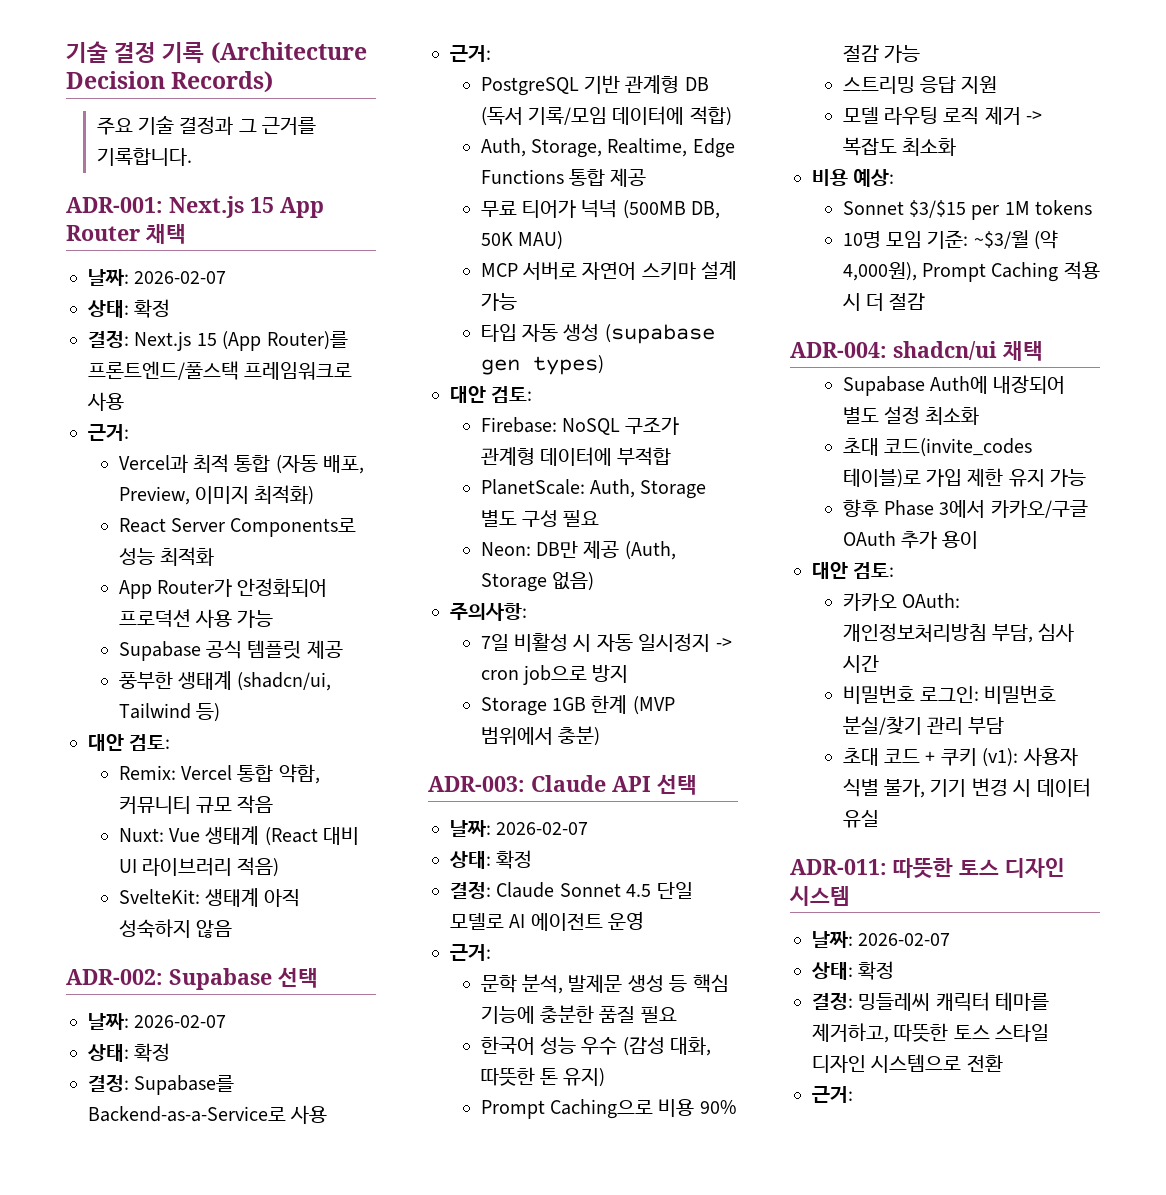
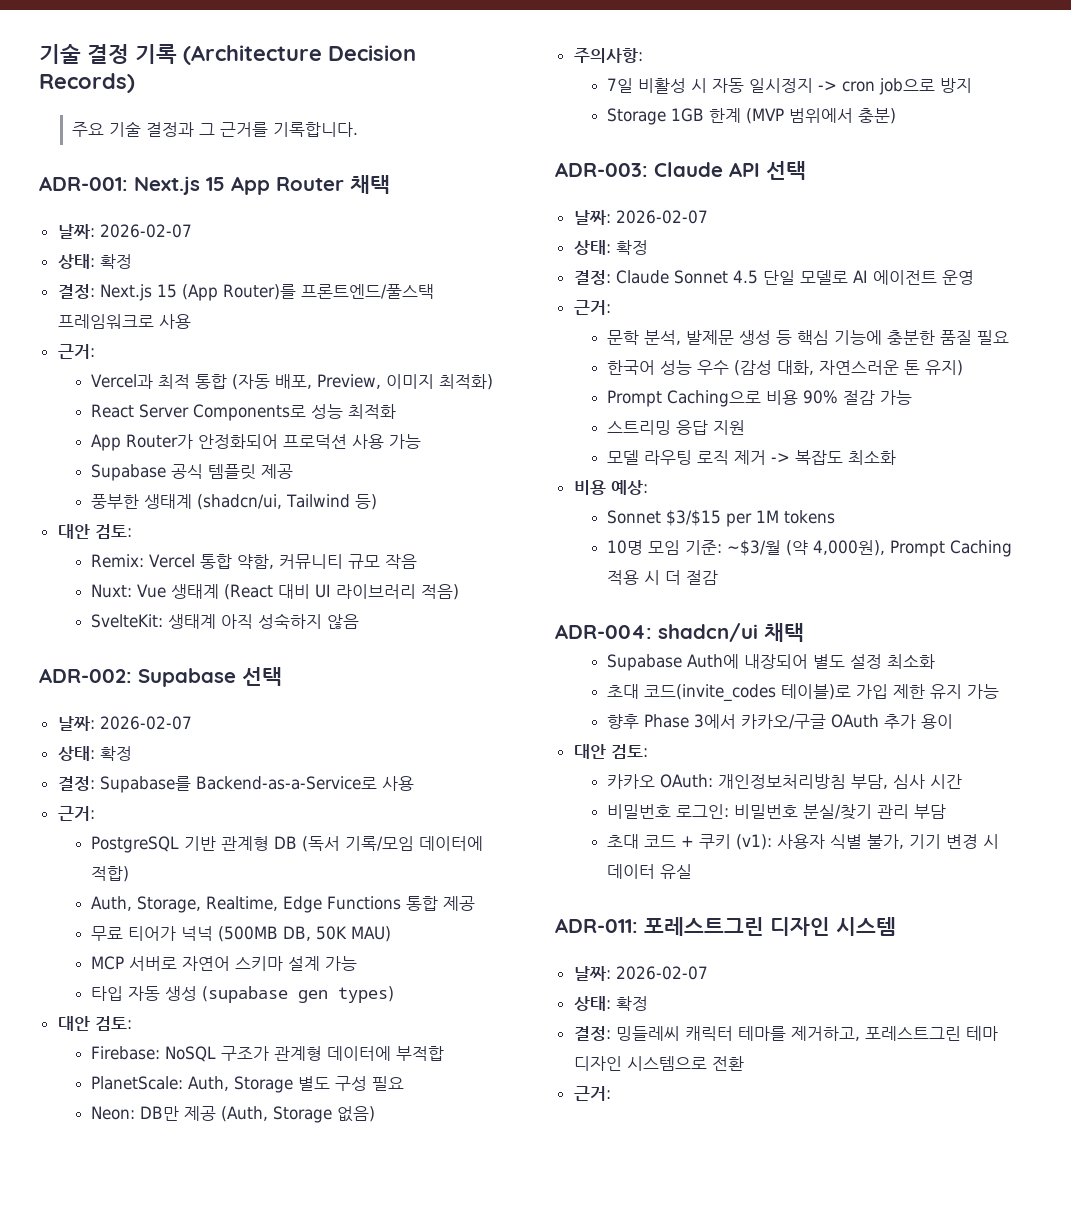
- 한국어 성능 우수 (감성 대화, 따뜻한 톤 유지)
+ 한국어 성능 우수 (감성 대화, 자연스러운 톤 유지)
- ADR-011: 따뜻한 토스 디자인 시스템
+ ADR-011: 포레스트그린 디자인 시스템
- 결정: 밍들레씨 캐릭터 테마를 제거하고, 따뜻한 토스 스타일 디자인 시스템으로 전환
+ 결정: 밍들레씨 캐릭터 테마를 제거하고, 포레스트그린 테마 디자인 시스템으로 전환

